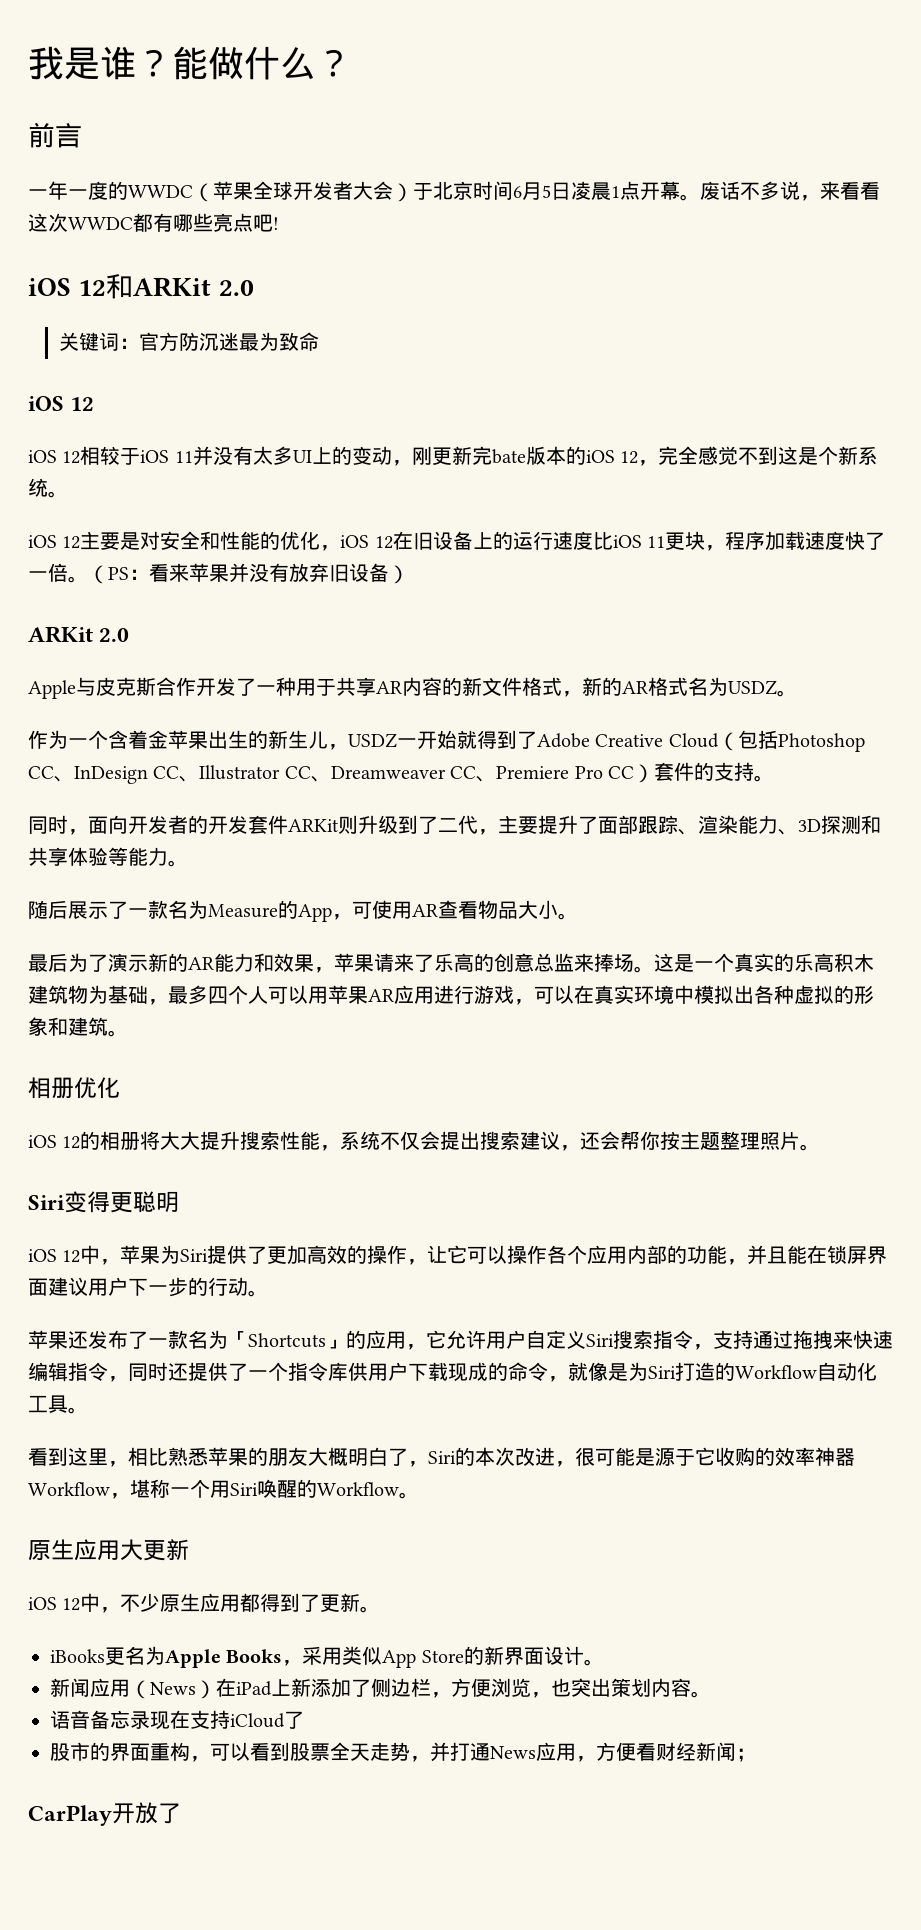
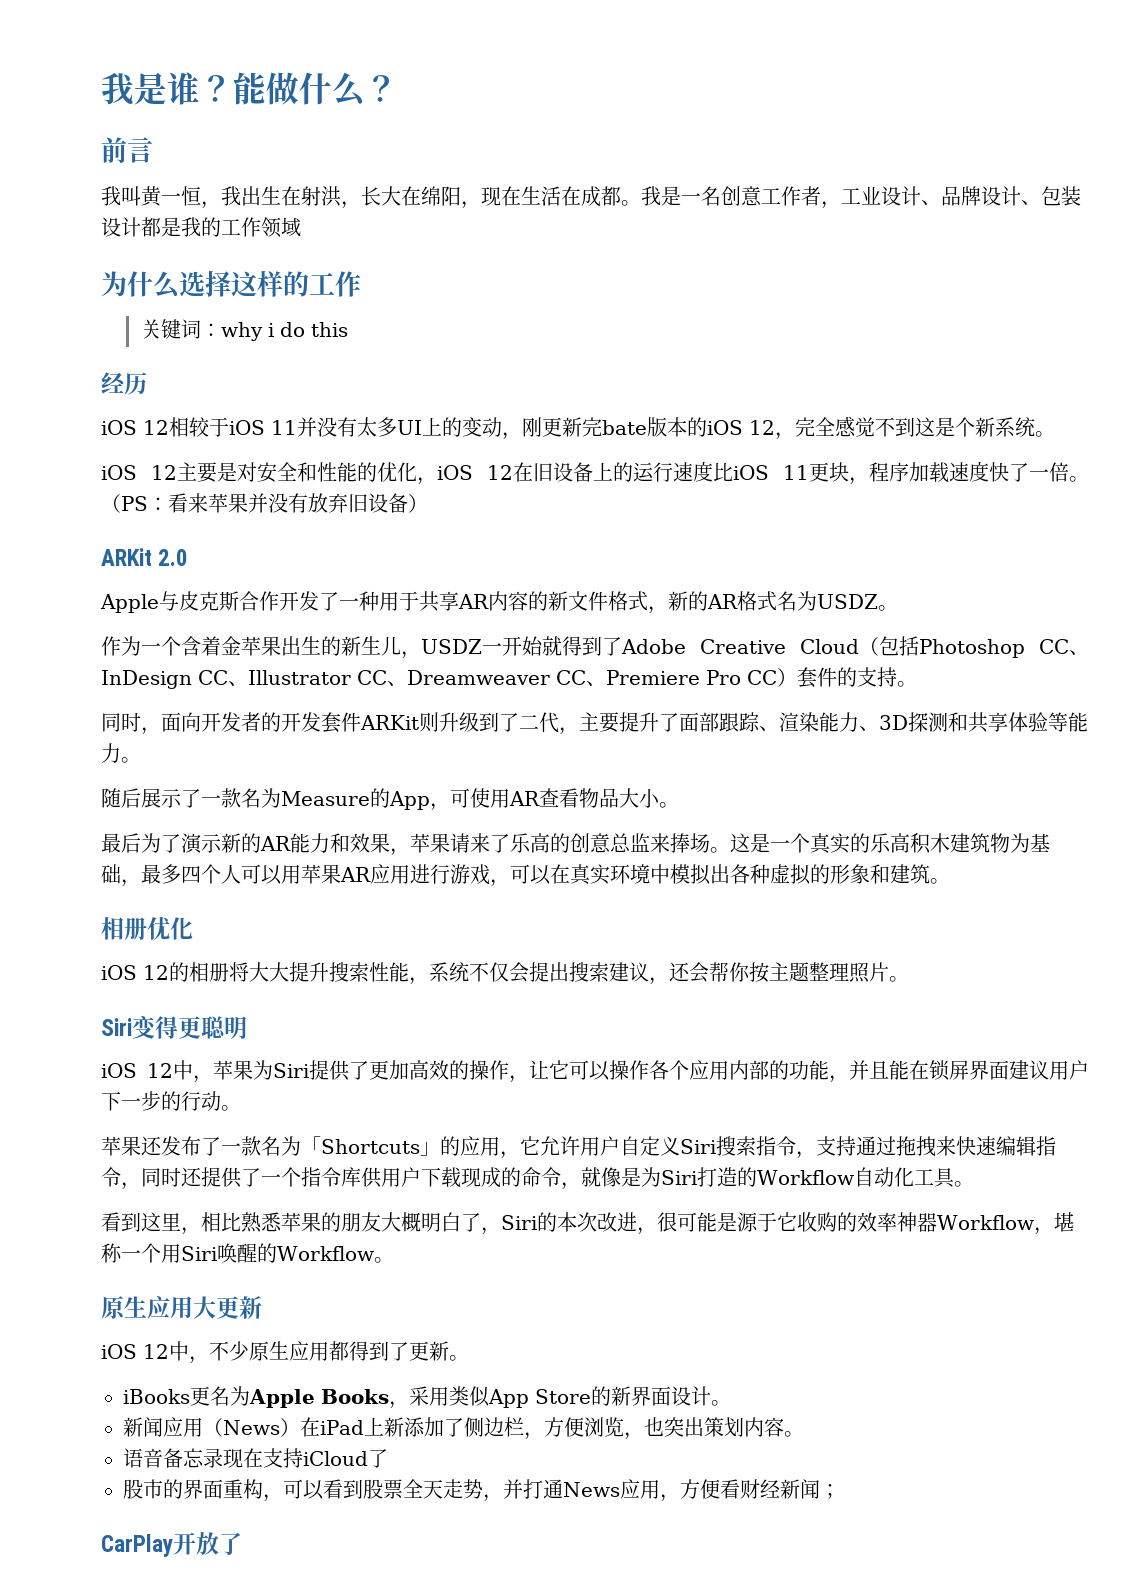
- 一年一度的WWDC（苹果全球开发者大会）于北京时间6月5日凌晨1点开幕。废话不多说，来看看这次WWDC都有哪些亮点吧!
- iOS 12和ARKit 2.0
- 关键词：官方防沉迷最为致命
- iOS 12
+ 我叫黄一恒，我出生在射洪，长大在绵阳，现在生活在成都。我是一名创意工作者，工业设计、品牌设计、包装设计都是我的工作领域
+ 为什么选择这样的工作
+ 关键词：why i do this
+ 经历

